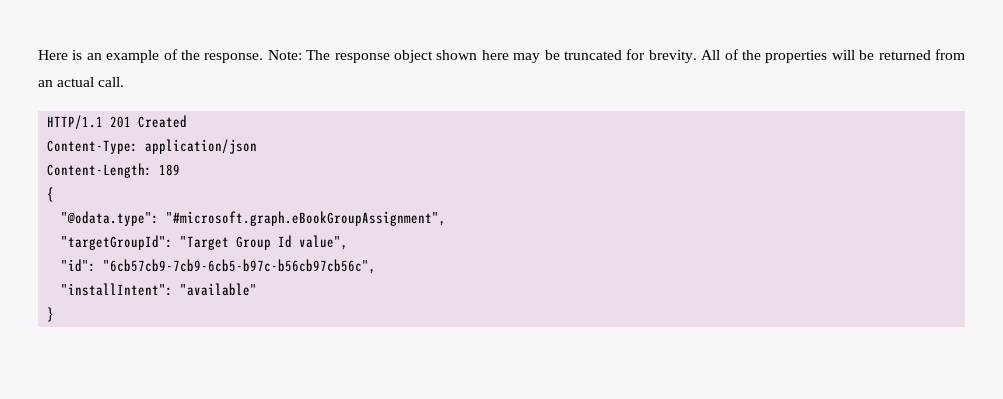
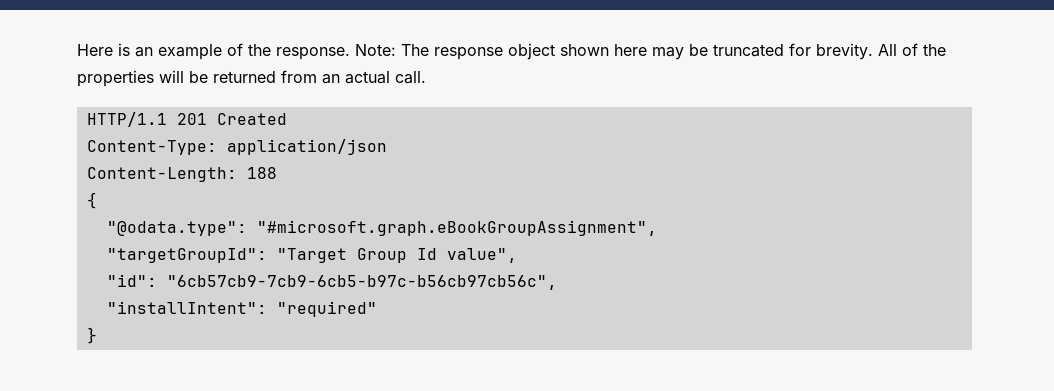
- Content-Length: 189
+ Content-Length: 188
- "installIntent": "available"
+ "installIntent": "required"

